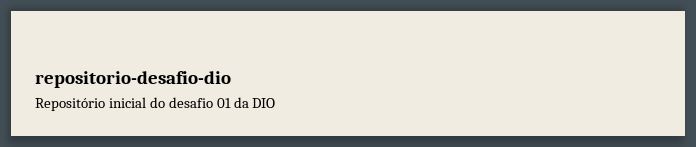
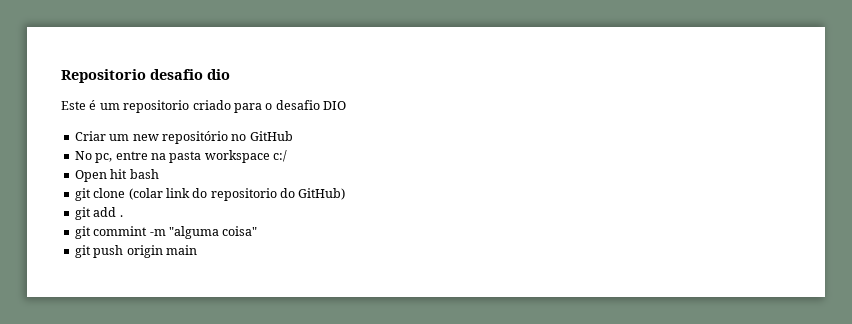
- repositorio-desafio-dio
- Repositório inicial do desafio 01 da DIO
+ Repositorio desafio dio
+ Este é um repositorio criado para o desafio DIO
+ Criar um new repositório no GitHub
+ No pc, entre na pasta workspace c:/
+ Open hit bash
+ git clone (colar link do repositorio do GitHub)
+ git add .
+ git commint -m "alguma coisa"
+ git push origin main

